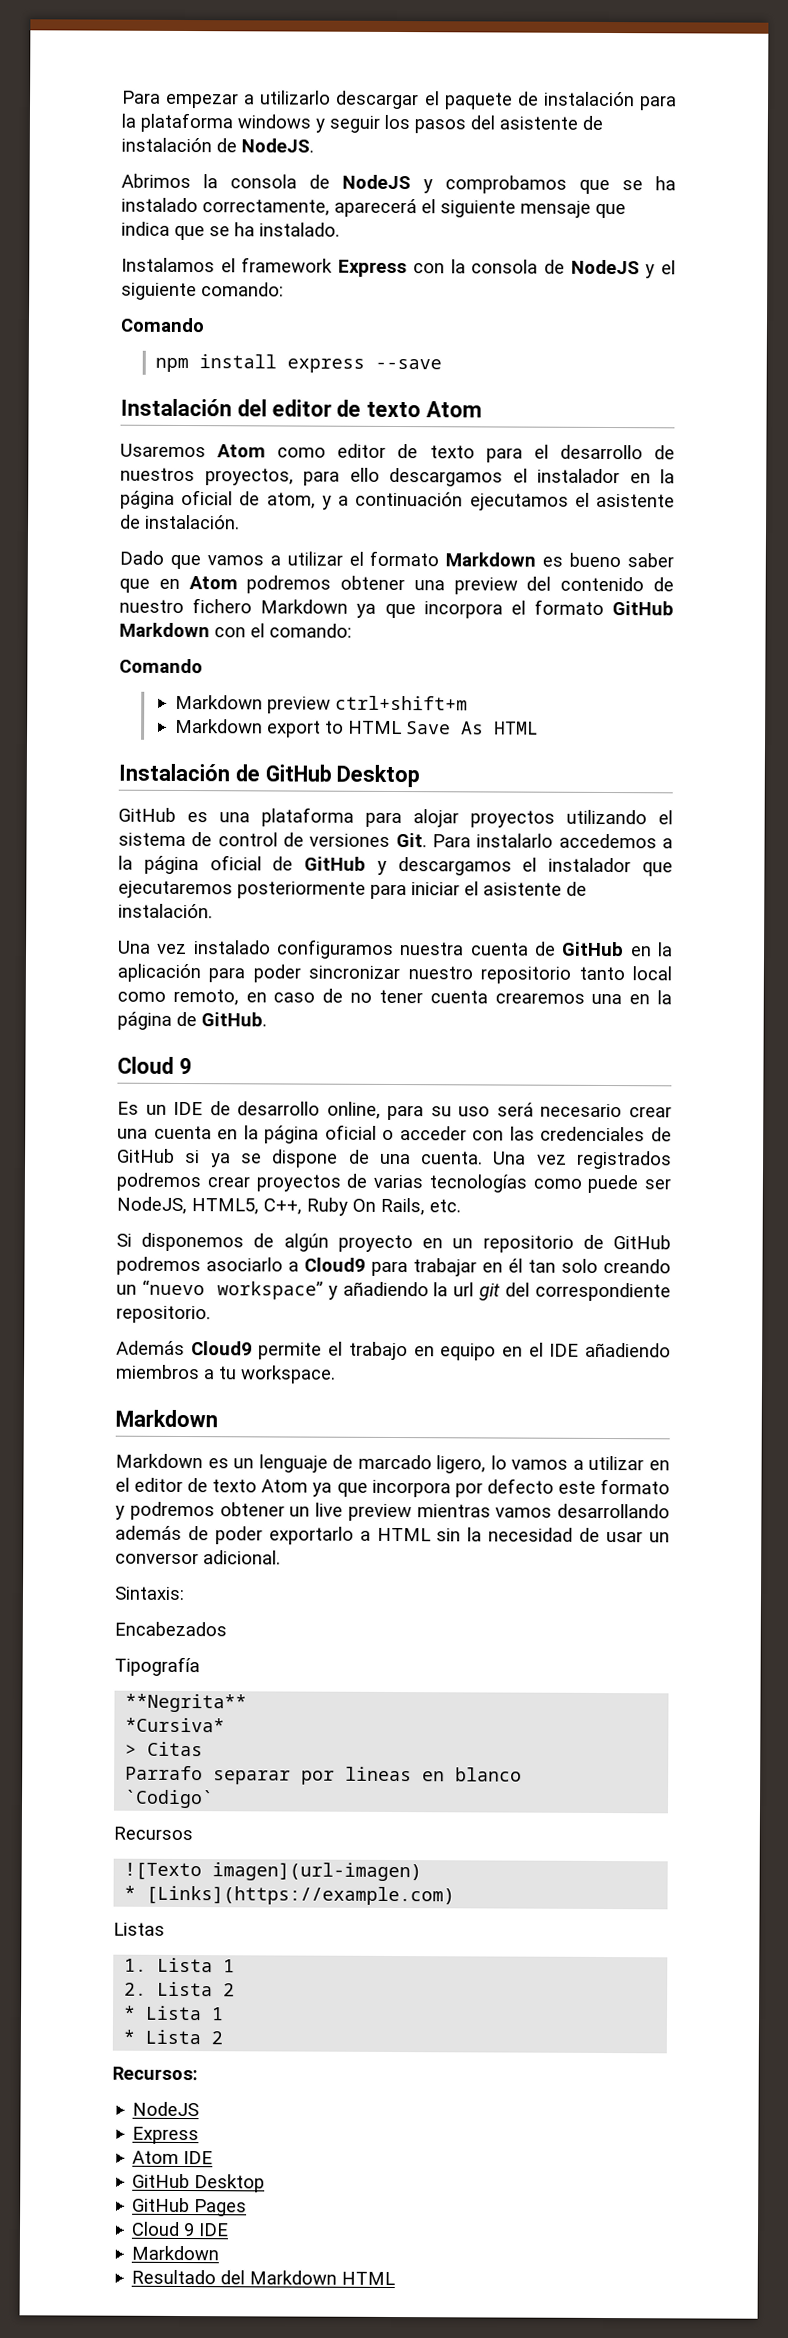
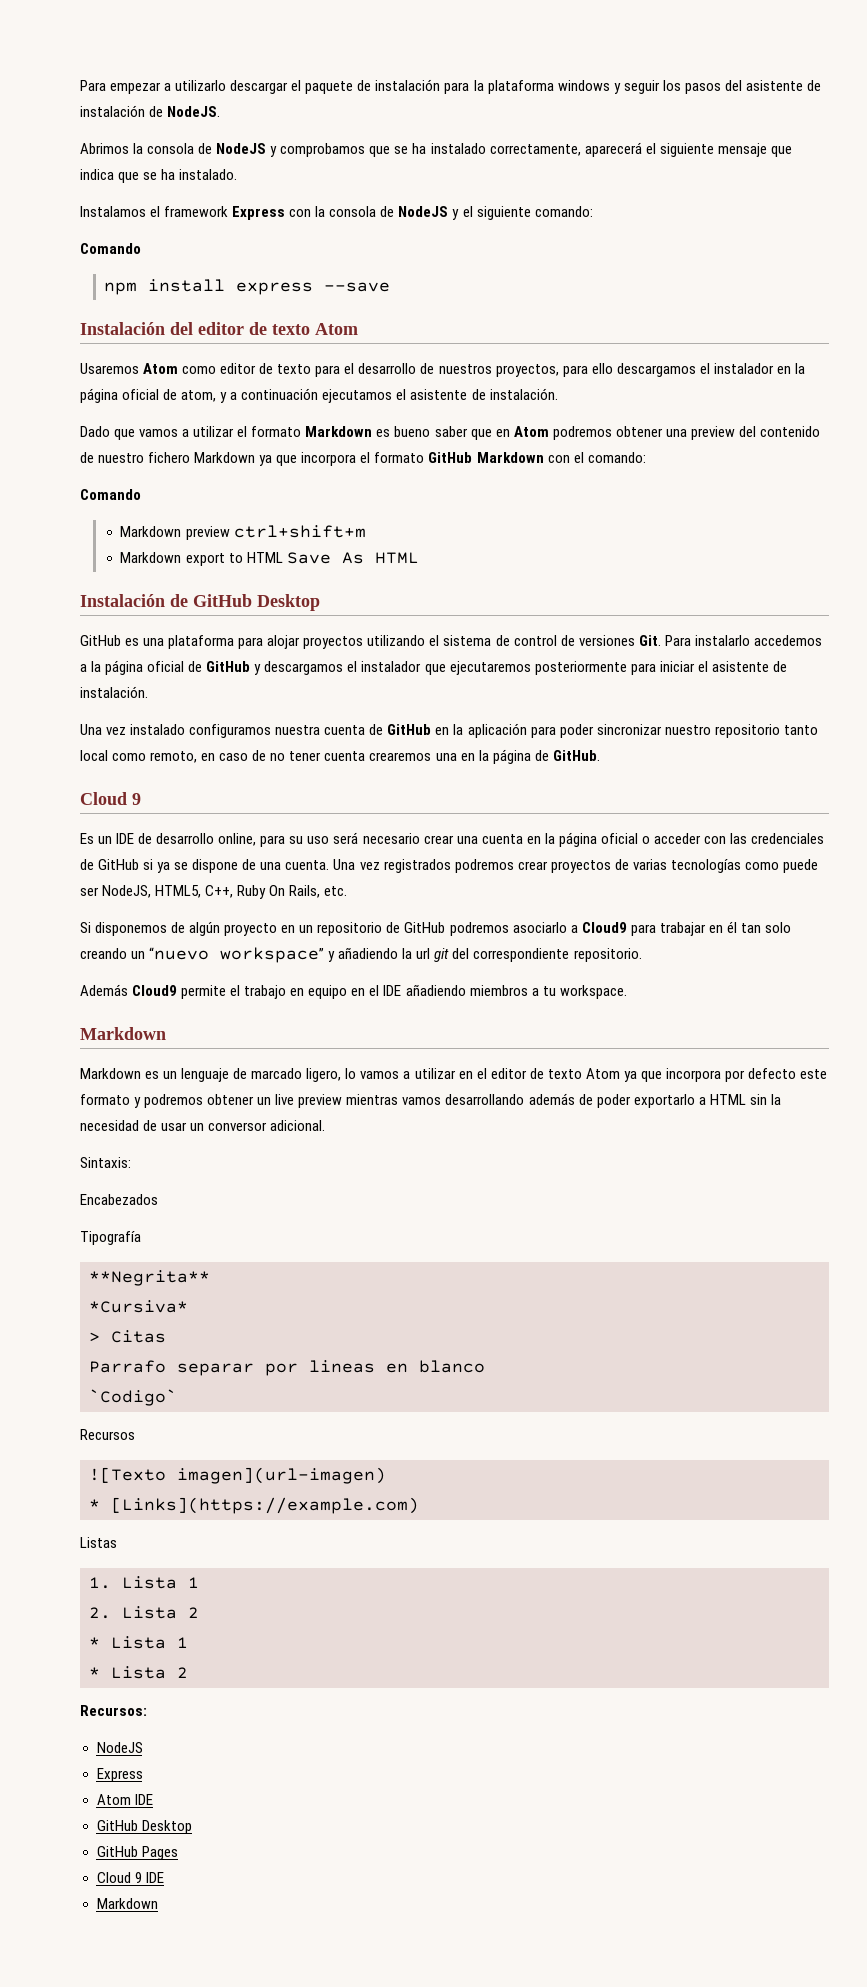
- Resultado del Markdown HTML

